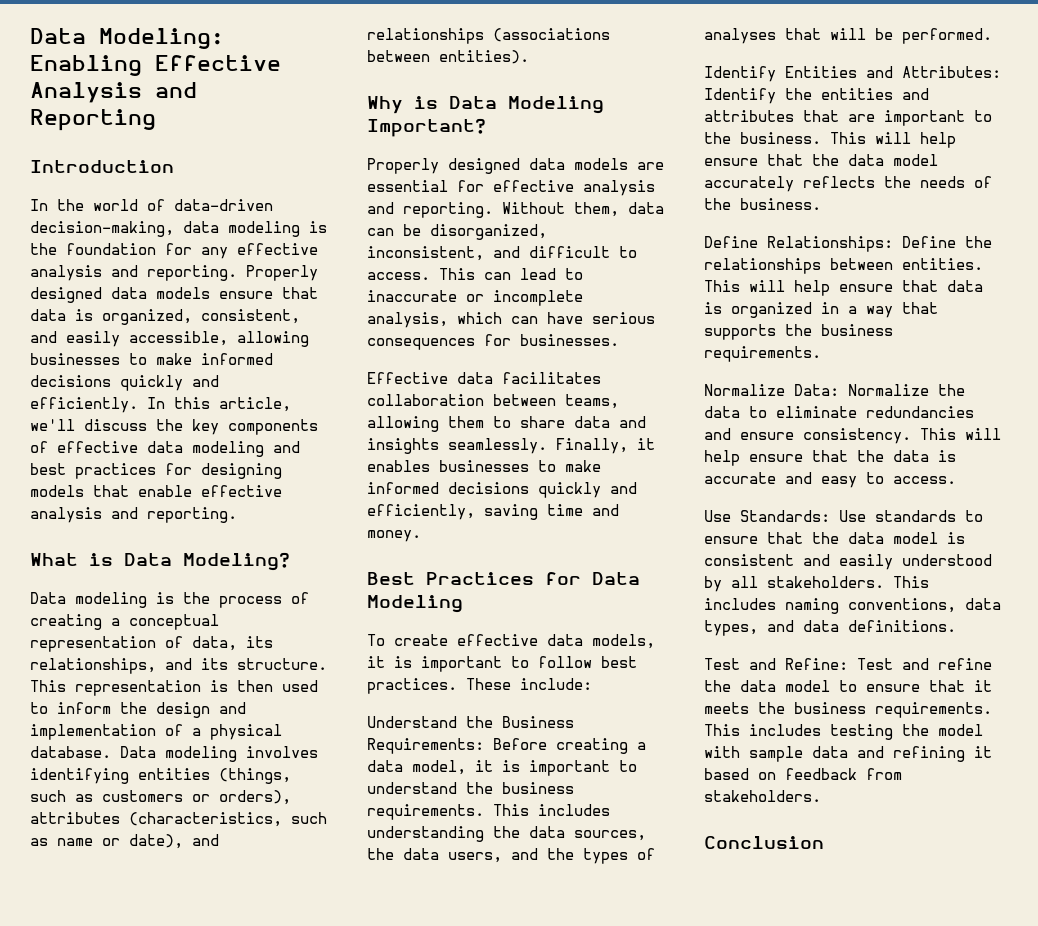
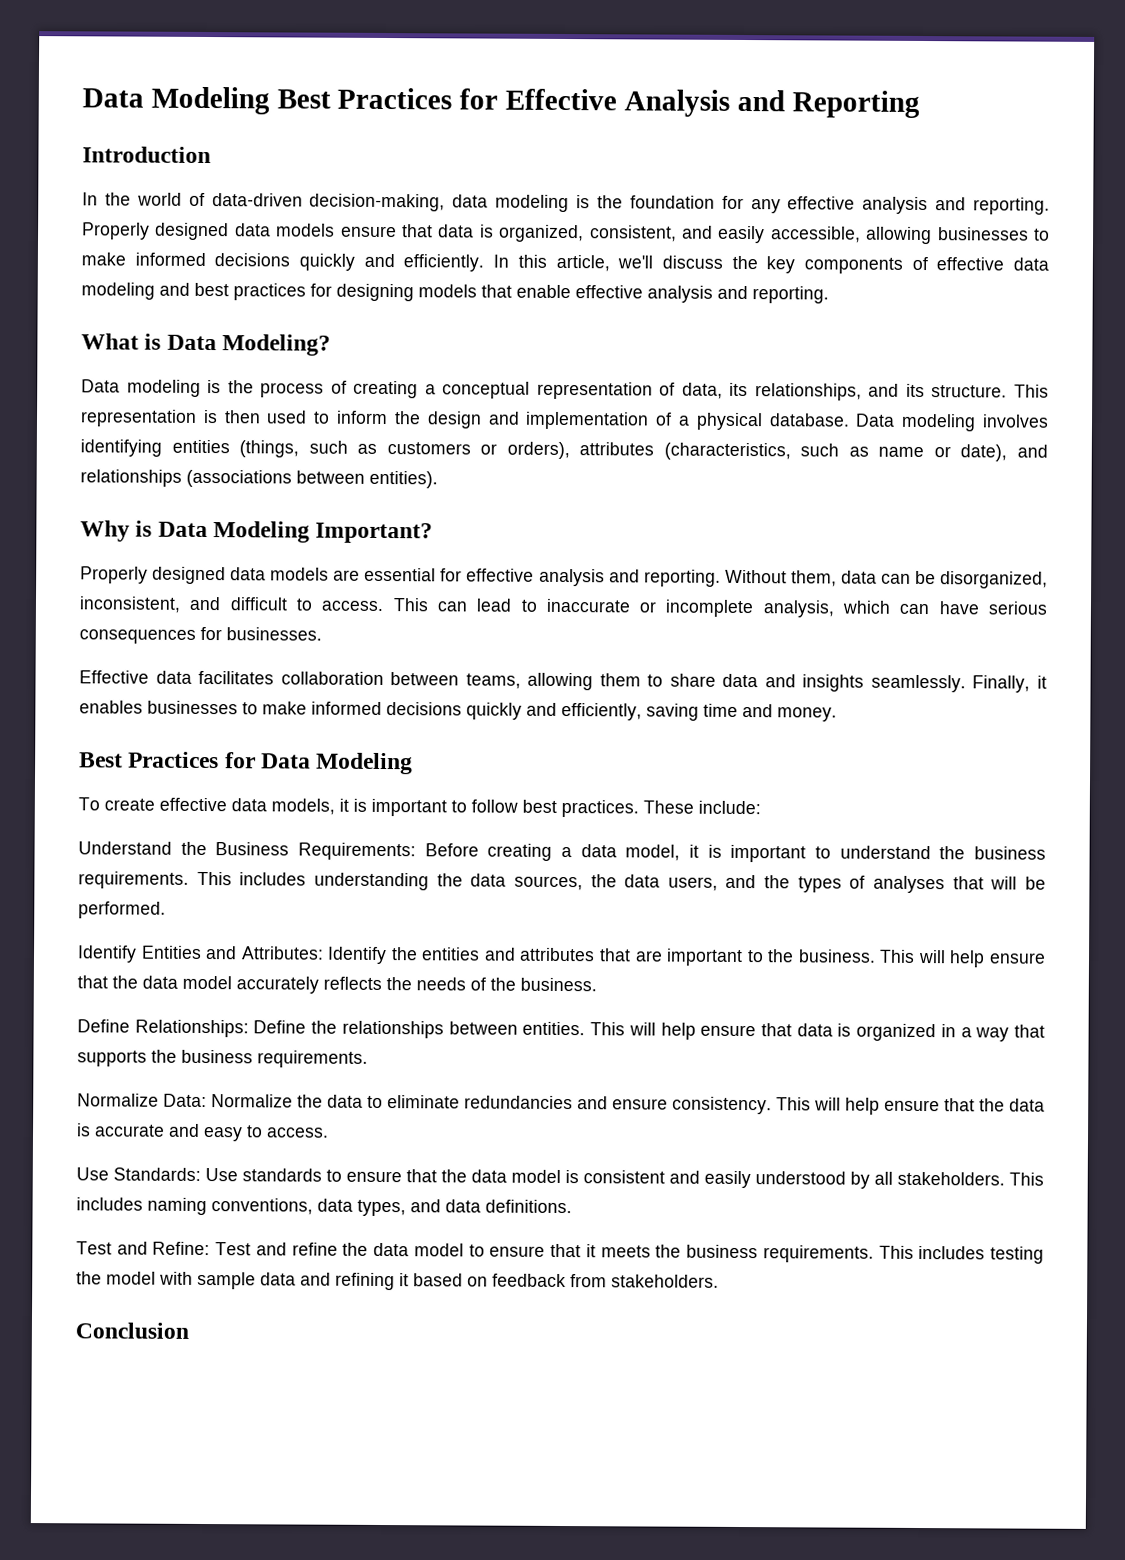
- Data Modeling: Enabling Effective Analysis and Reporting
+ Data Modeling Best Practices for Effective Analysis and Reporting

